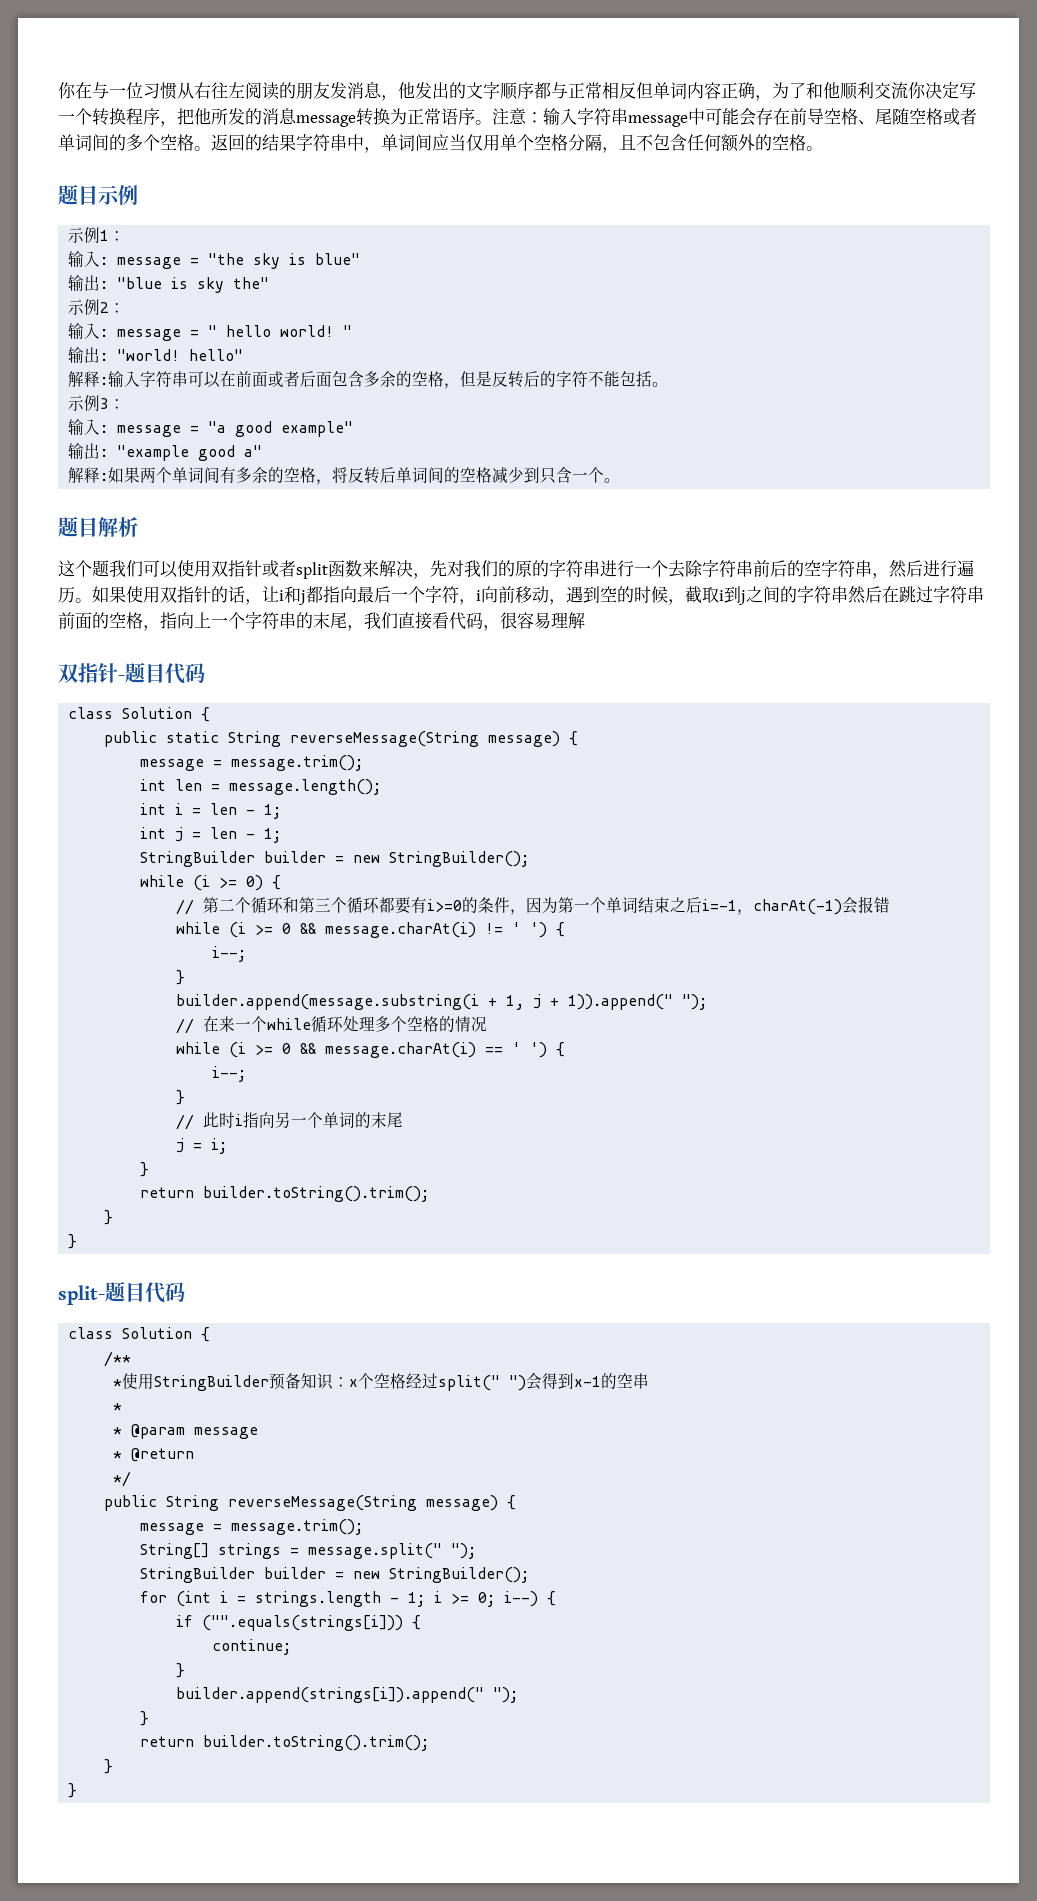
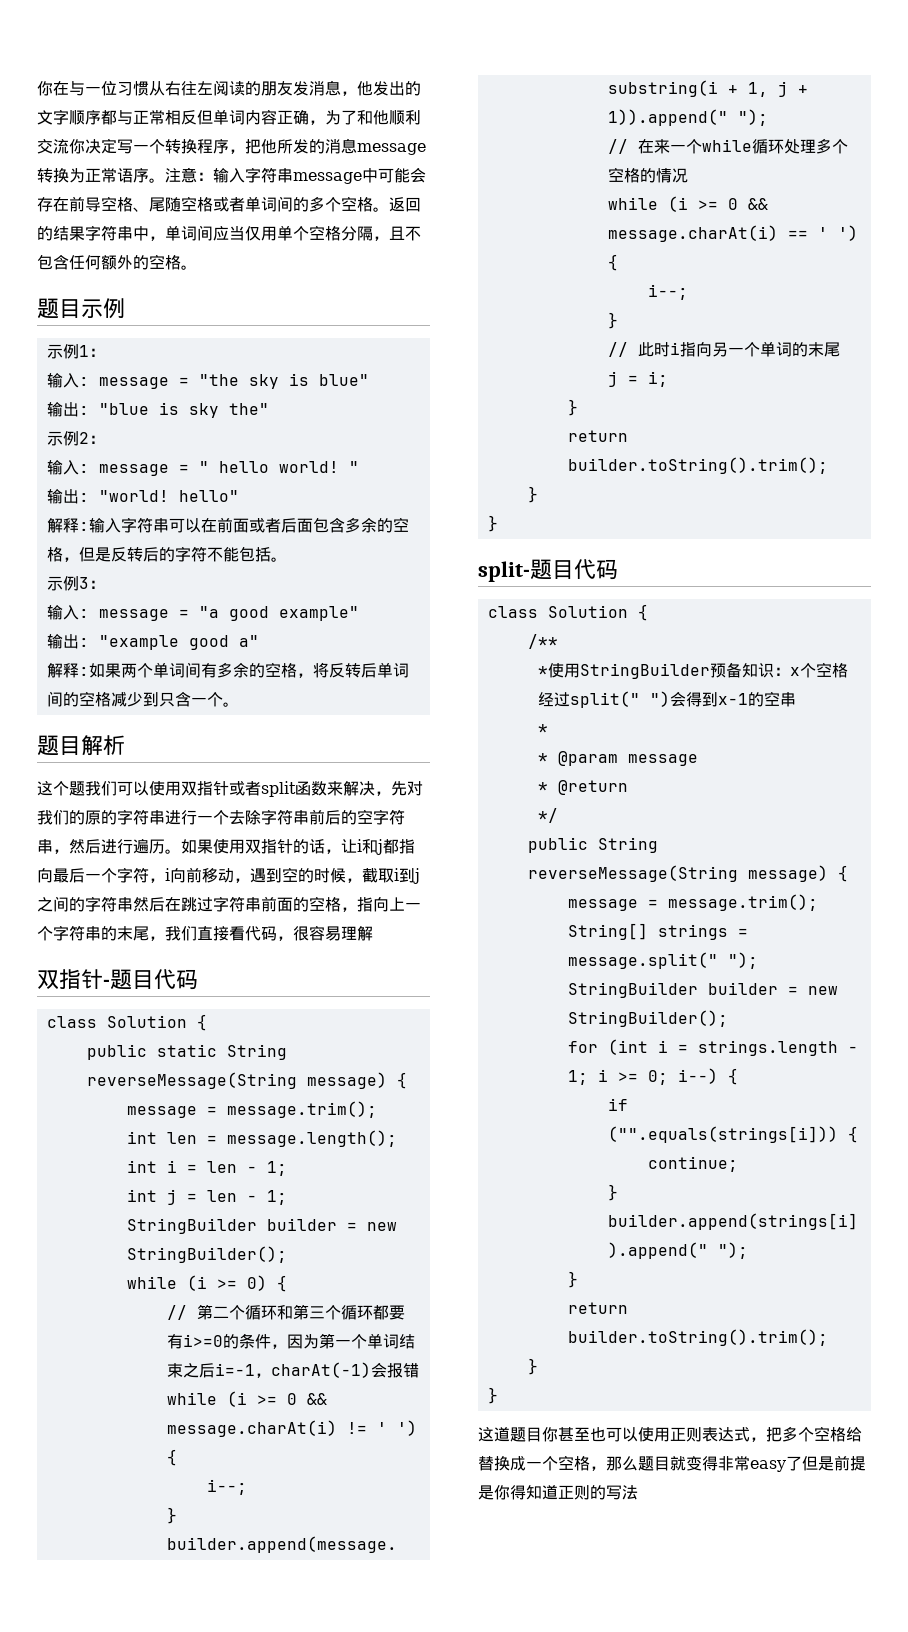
+ 这道题目你甚至也可以使用正则表达式，把多个空格给替换成一个空格，那么题目就变得非常easy了但是前提是你得知道正则的写法

